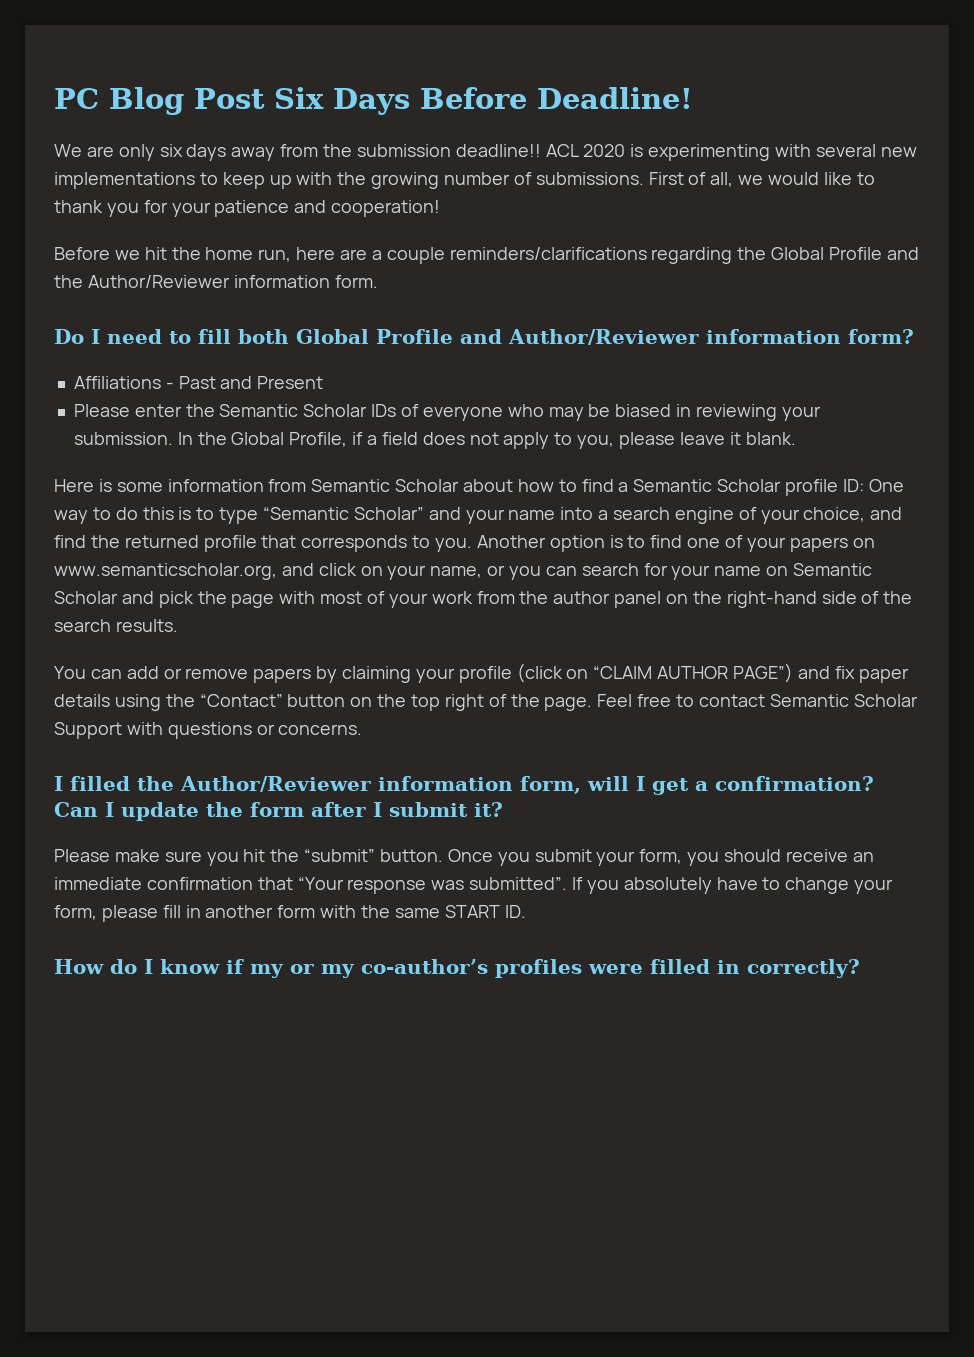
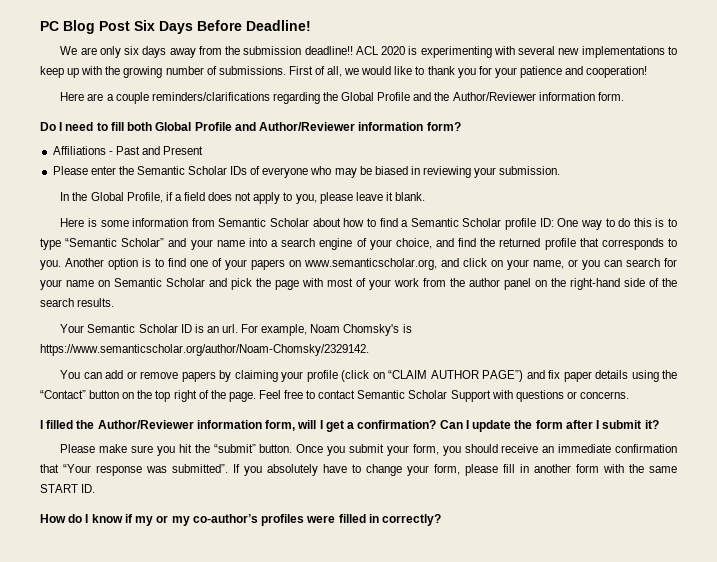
- Before we hit the home run, here are a couple reminders/clarifications regarding the Global Profile and the Author/Reviewer information form.
+ Here are a couple reminders/clarifications regarding the Global Profile and the Author/Reviewer information form.
- Please enter the Semantic Scholar IDs of everyone who may be biased in reviewing your submission. In the Global Profile, if a field does not apply to you, please leave it blank.
+ Please enter the Semantic Scholar IDs of everyone who may be biased in reviewing your submission.
+ In the Global Profile, if a field does not apply to you, please leave it blank.
+ Your Semantic Scholar ID is an url. For example, Noam Chomsky's is https://www.semanticscholar.org/author/Noam-Chomsky/2329142.

